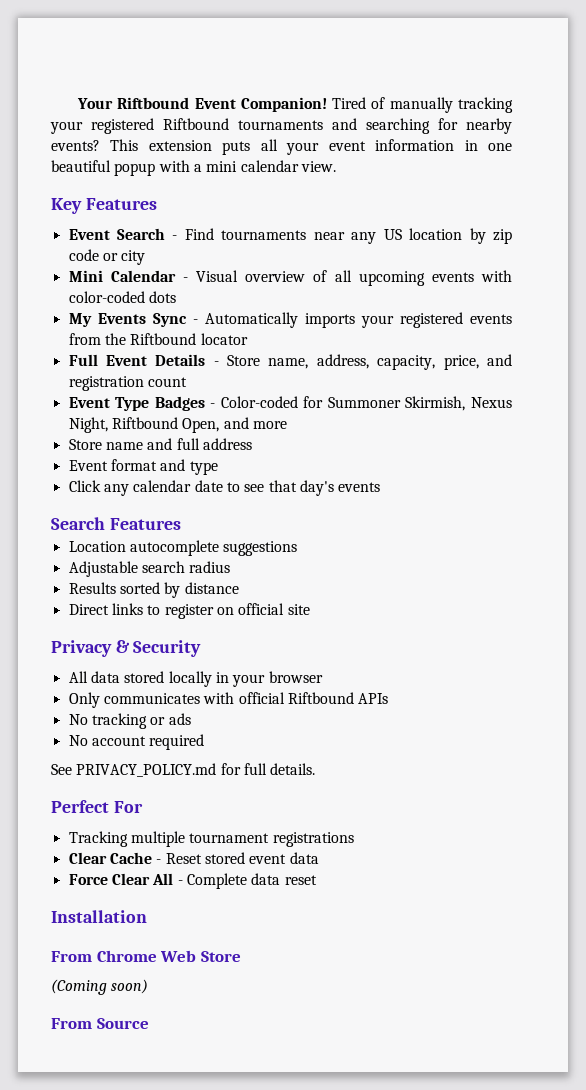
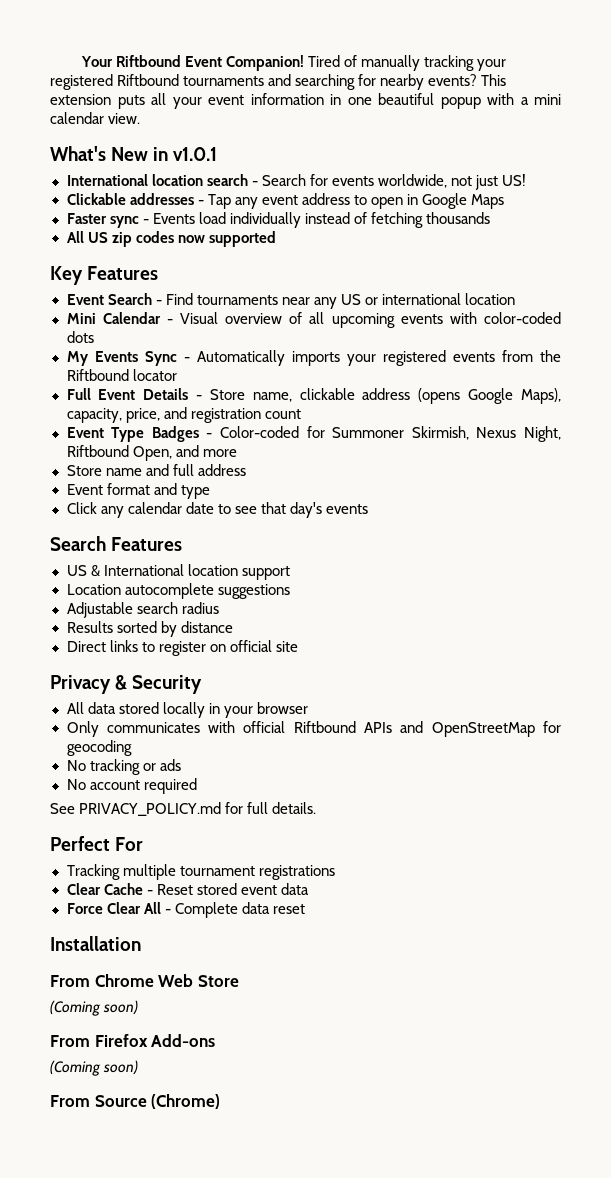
+ What's New in v1.0.1
+ International location search - Search for events worldwide, not just US!
+ Clickable addresses - Tap any event address to open in Google Maps
+ Faster sync - Events load individually instead of fetching thousands
+ All US zip codes now supported
- Event Search - Find tournaments near any US location by zip code or city
+ Event Search - Find tournaments near any US or international location
- Full Event Details - Store name, address, capacity, price, and registration count
+ Full Event Details - Store name, clickable address (opens Google Maps), capacity, price, and registration count
+ US & International location support
- Only communicates with official Riftbound APIs
+ Only communicates with official Riftbound APIs and OpenStreetMap for geocoding
+ From Firefox Add-ons
+ (Coming soon)
- From Source
+ From Source (Chrome)

